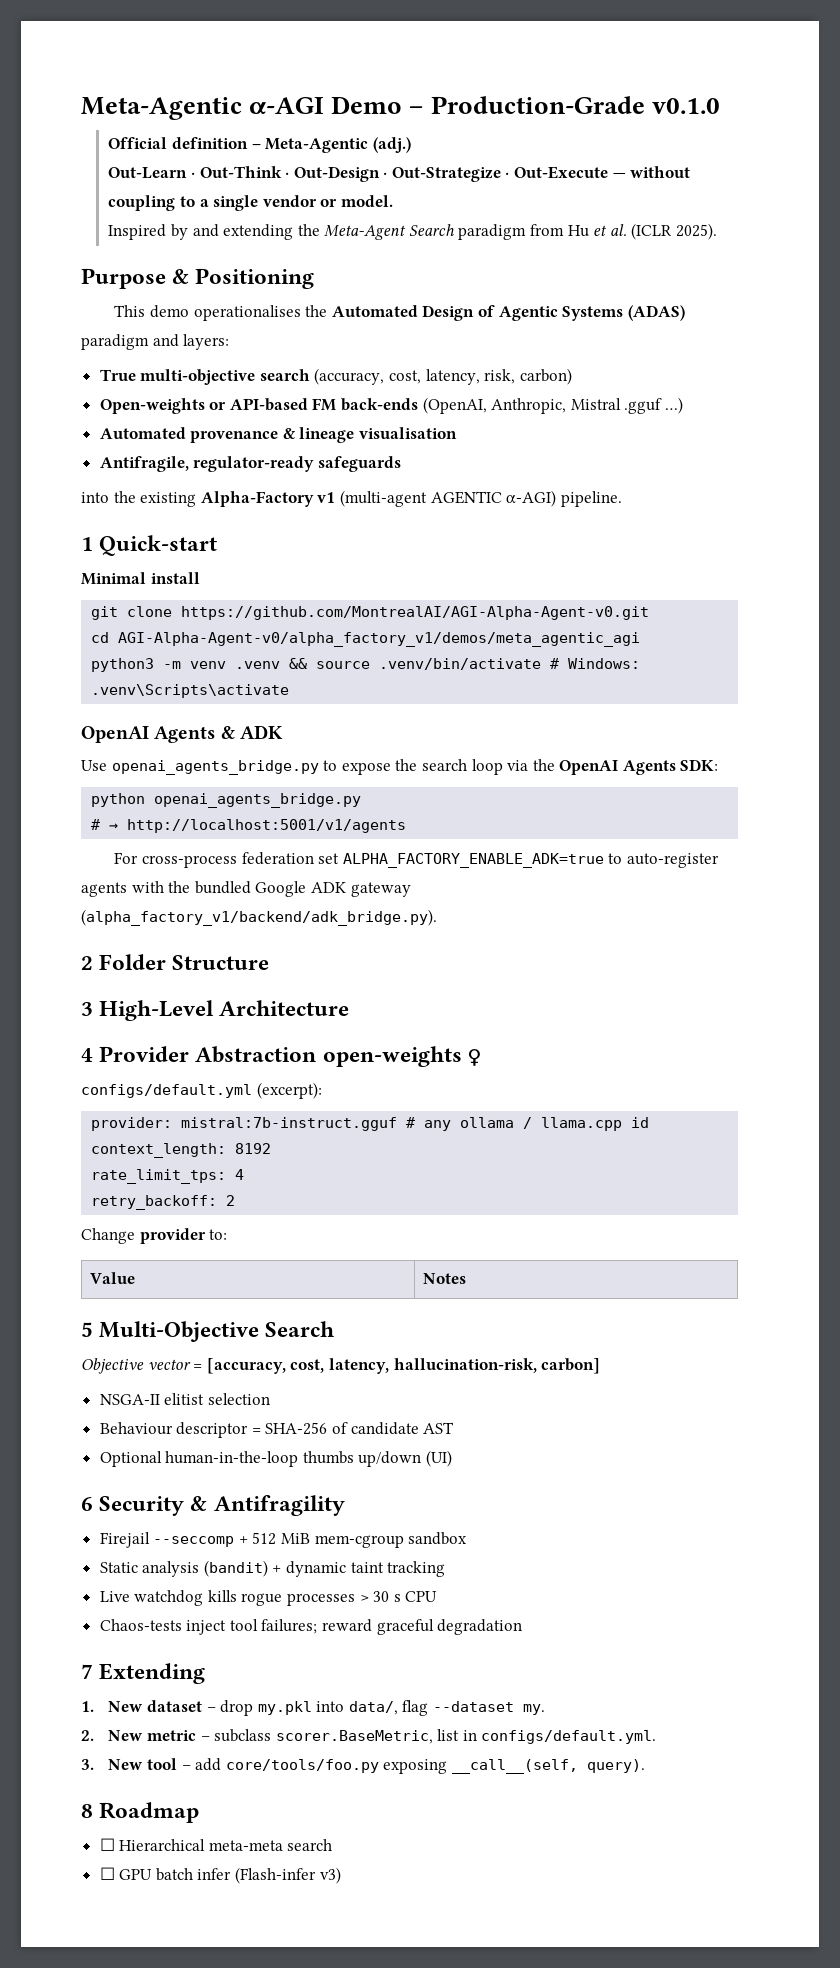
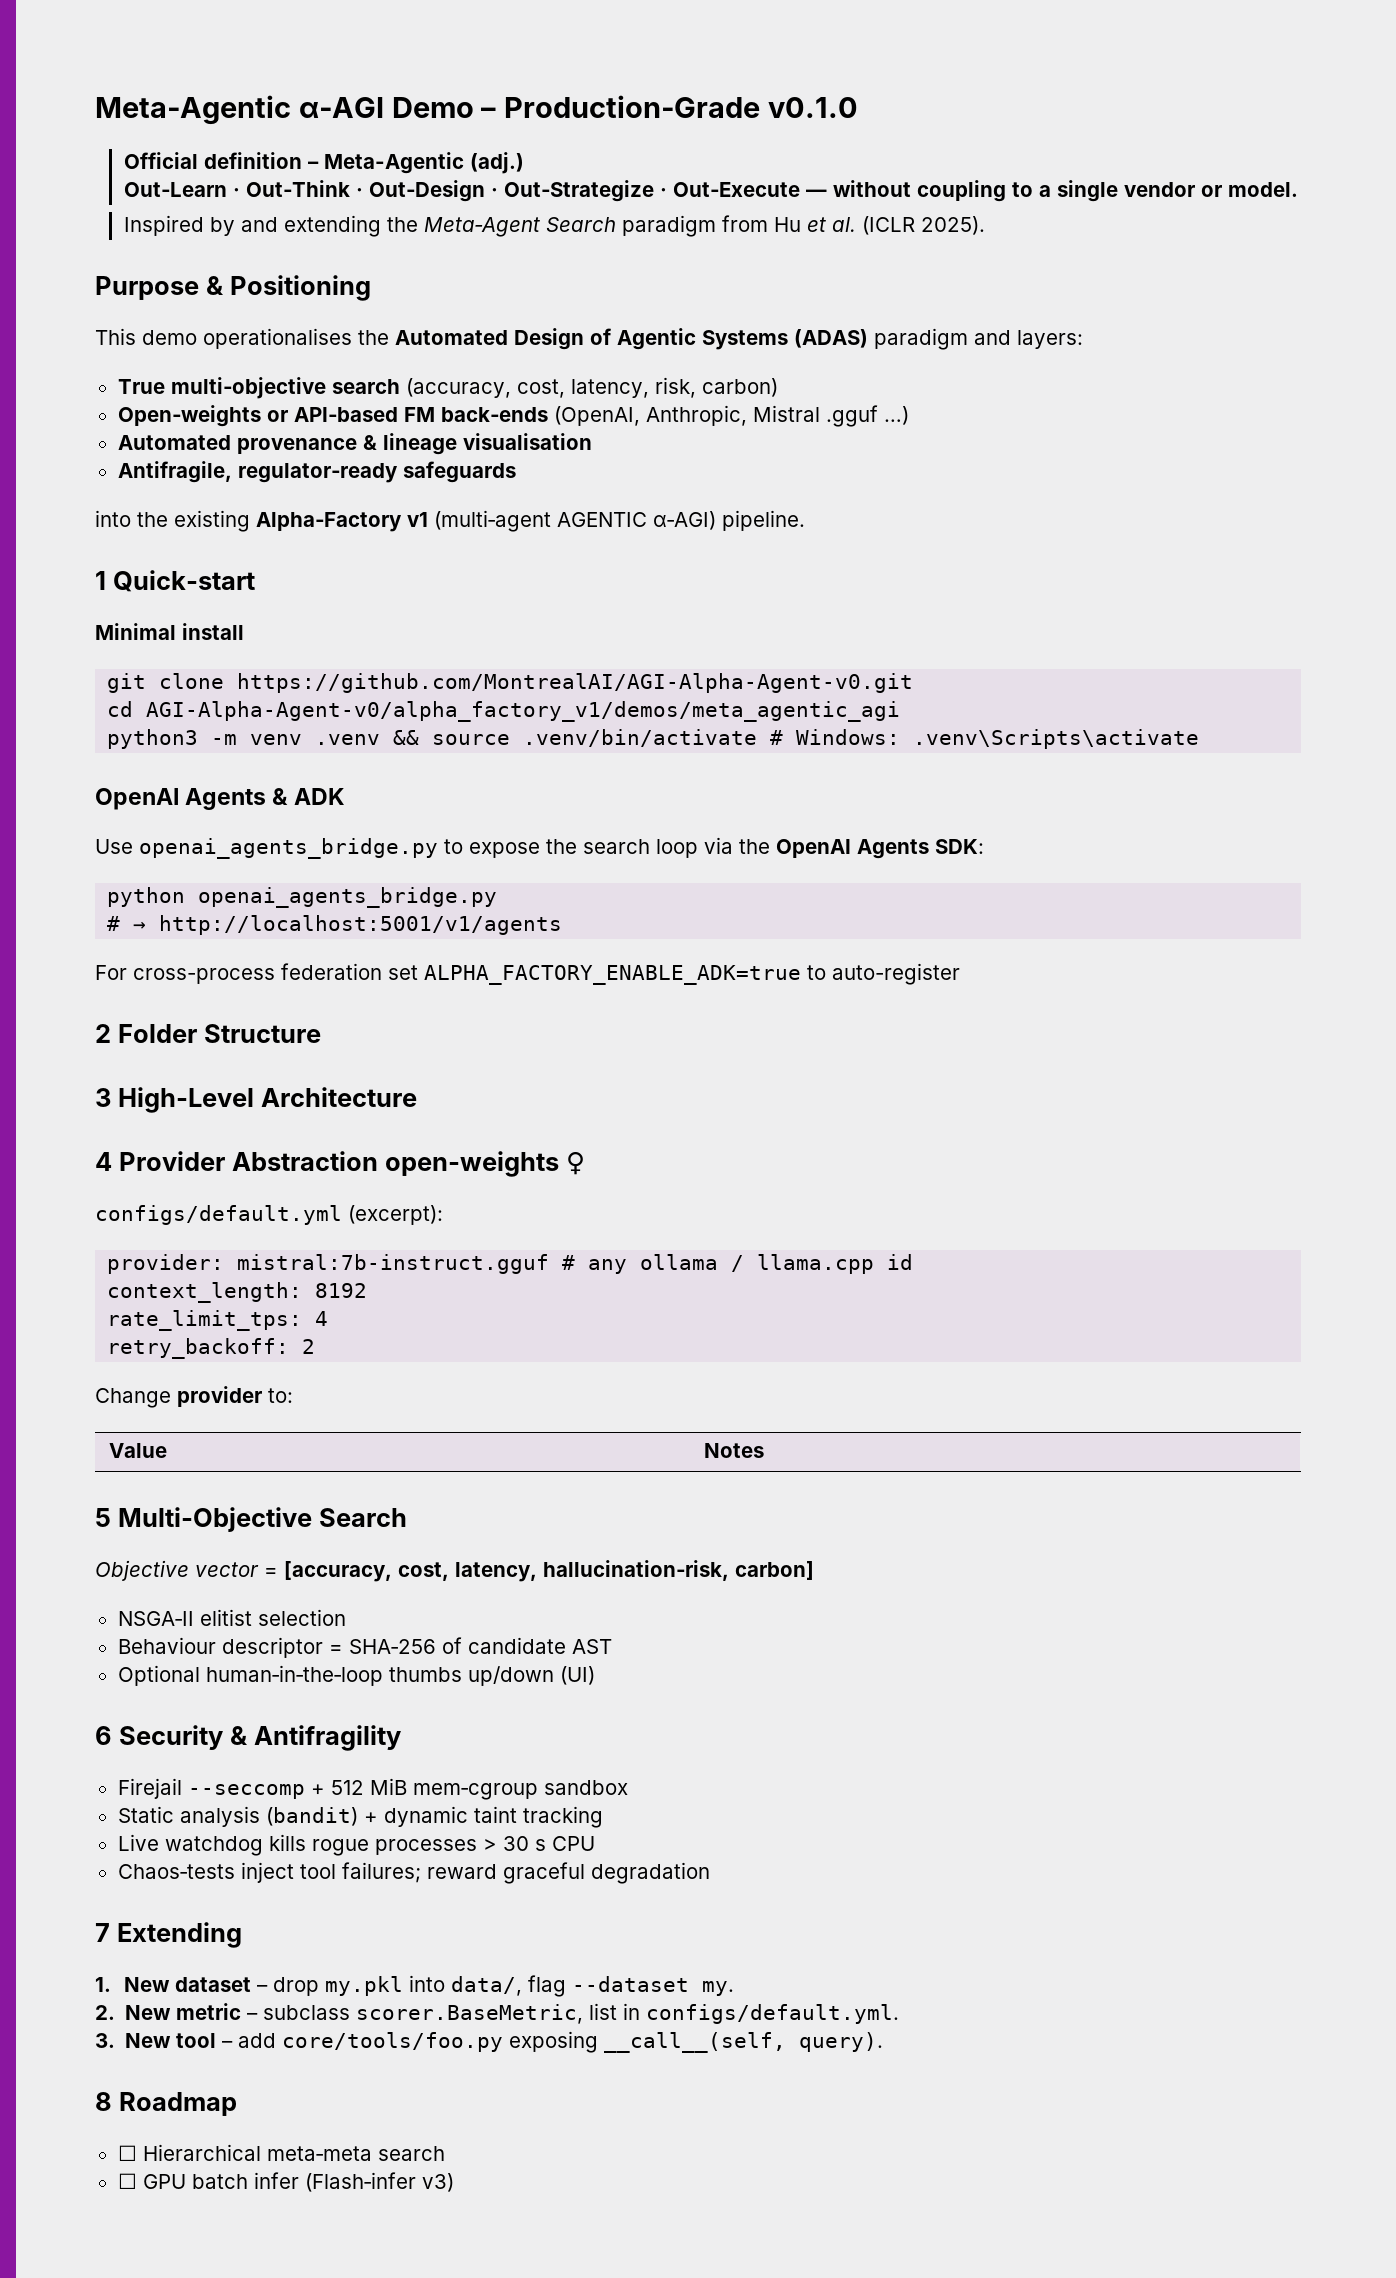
- For cross-process federation set ALPHA_FACTORY_ENABLE_ADK=true to auto-register agents with the bundled Google ADK gateway (alpha_factory_v1/backend/adk_bridge.py).
+ For cross-process federation set ALPHA_FACTORY_ENABLE_ADK=true to auto-register

